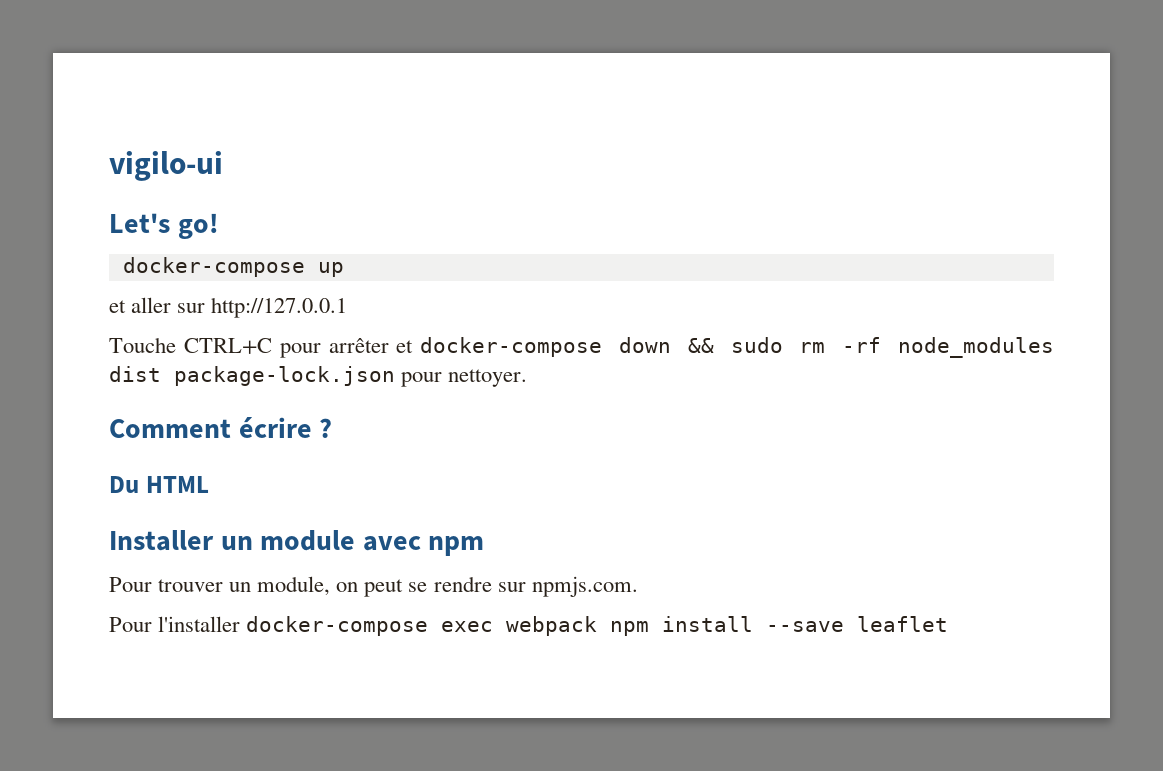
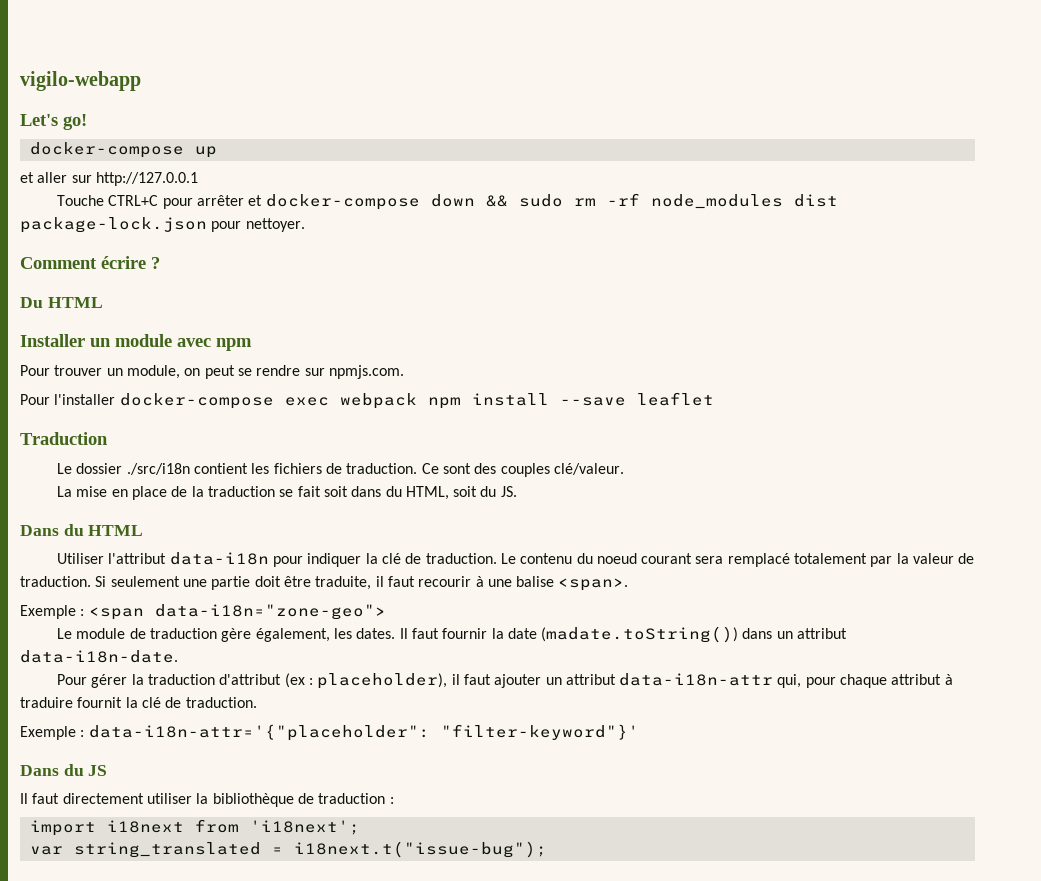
- vigilo-ui
+ vigilo-webapp
+ Traduction
+ Le dossier ./src/i18n contient les fichiers de traduction. Ce sont des couples clé/valeur.
+ La mise en place de la traduction se fait soit dans du HTML, soit du JS.
+ Dans du HTML
+ Utiliser l'attribut data-i18n pour indiquer la clé de traduction. Le contenu du noeud courant sera remplacé totalement par la valeur de traduction. Si seulement une partie doit être traduite, il faut recourir à une balise <span>.
+ Exemple : <span data-i18n="zone-geo">
+ Le module de traduction gère également, les dates. Il faut fournir la date (madate.toString()) dans un attribut data-i18n-date.
+ Pour gérer la traduction d'attribut (ex : placeholder), il faut ajouter un attribut data-i18n-attr qui, pour chaque attribut à traduire fournit la clé de traduction.
+ Exemple : data-i18n-attr='{"placeholder": "filter-keyword"}'
+ Dans du JS
+ Il faut directement utiliser la bibliothèque de traduction :
+ import i18next from 'i18next';
+ var string_translated = i18next.t("issue-bug");

